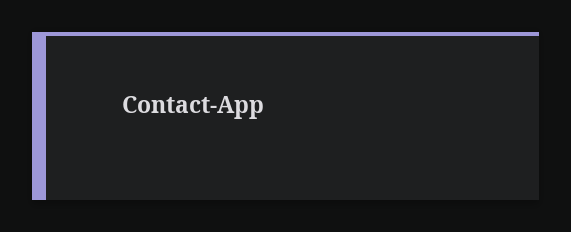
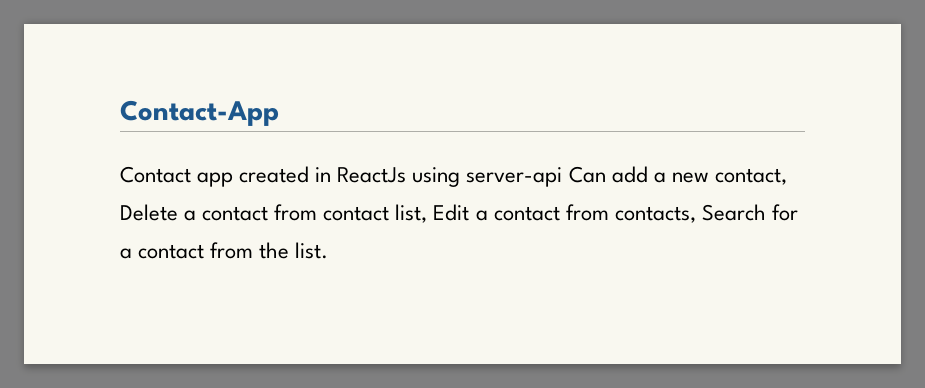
+ Contact app created in ReactJs using server-api Can add a new contact, Delete a contact from contact list, Edit a contact from contacts, Search for a contact from the list.

